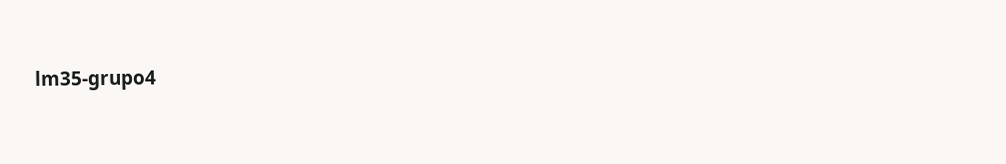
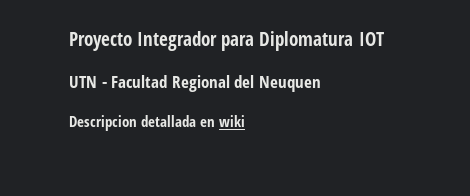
- lm35-grupo4
+ Proyecto Integrador para Diplomatura IOT
+ UTN - Facultad Regional del Neuquen
+ Descripcion detallada en wiki

